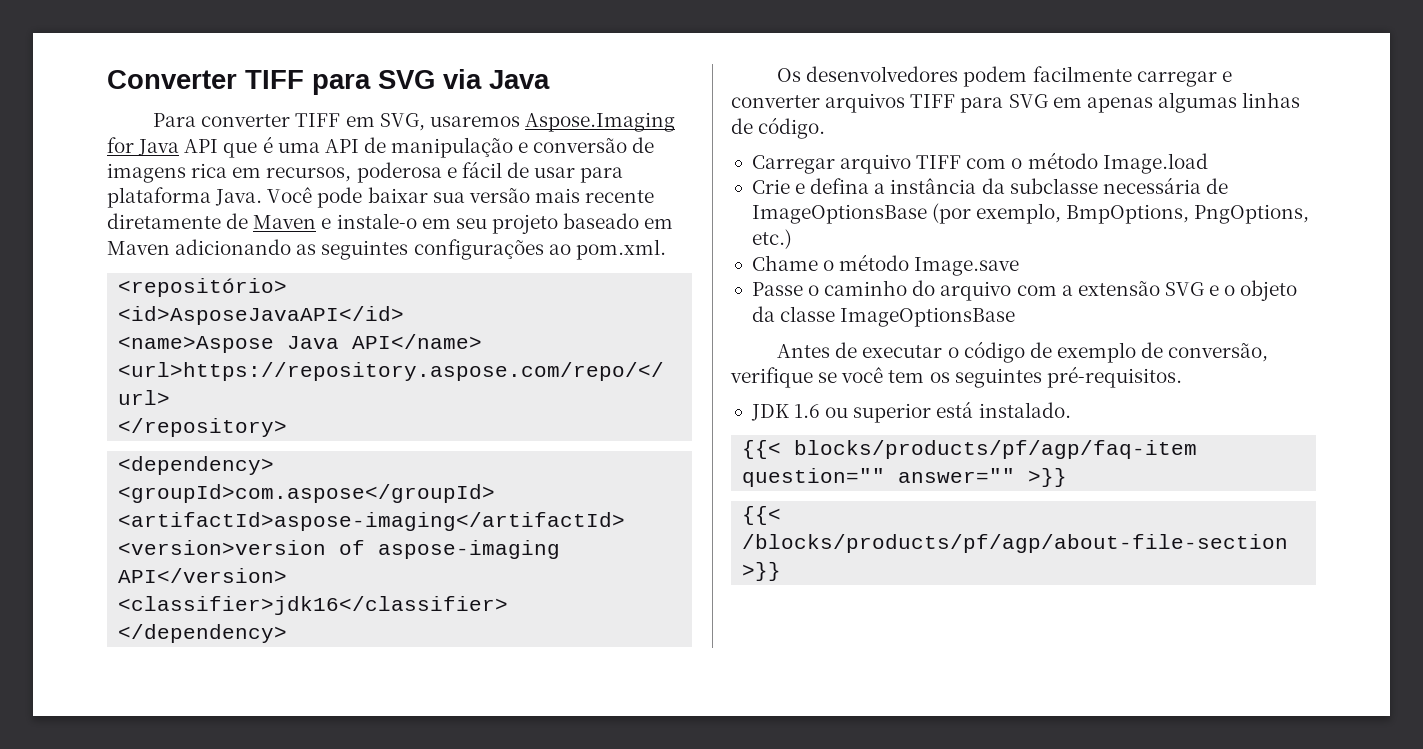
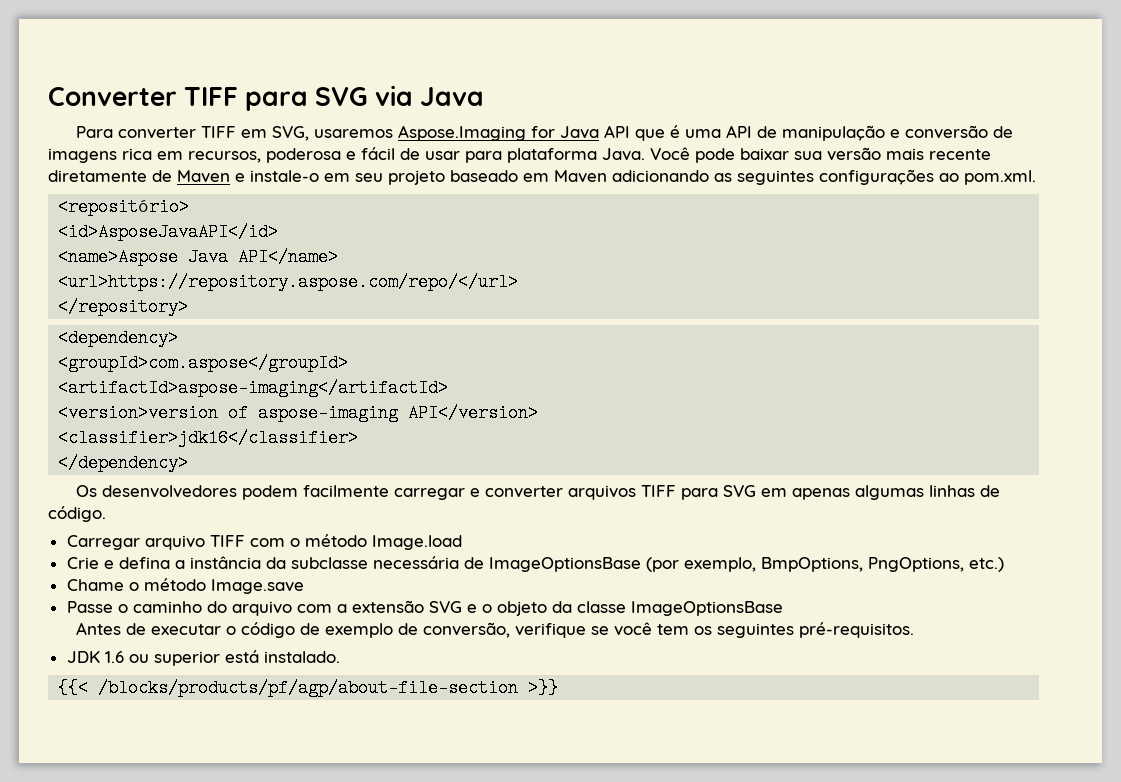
- {{< blocks/products/pf/agp/faq-item question="" answer="" >}}

